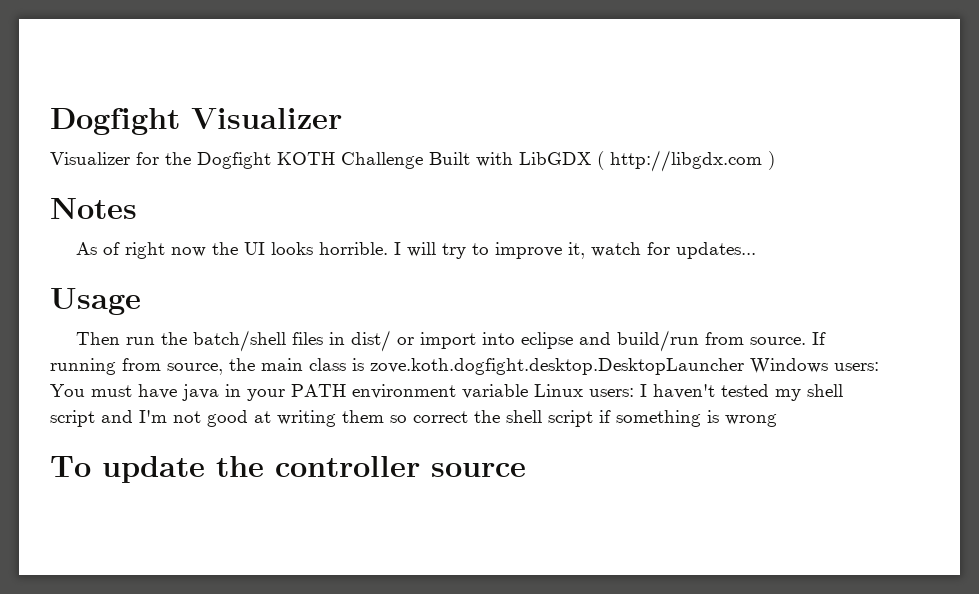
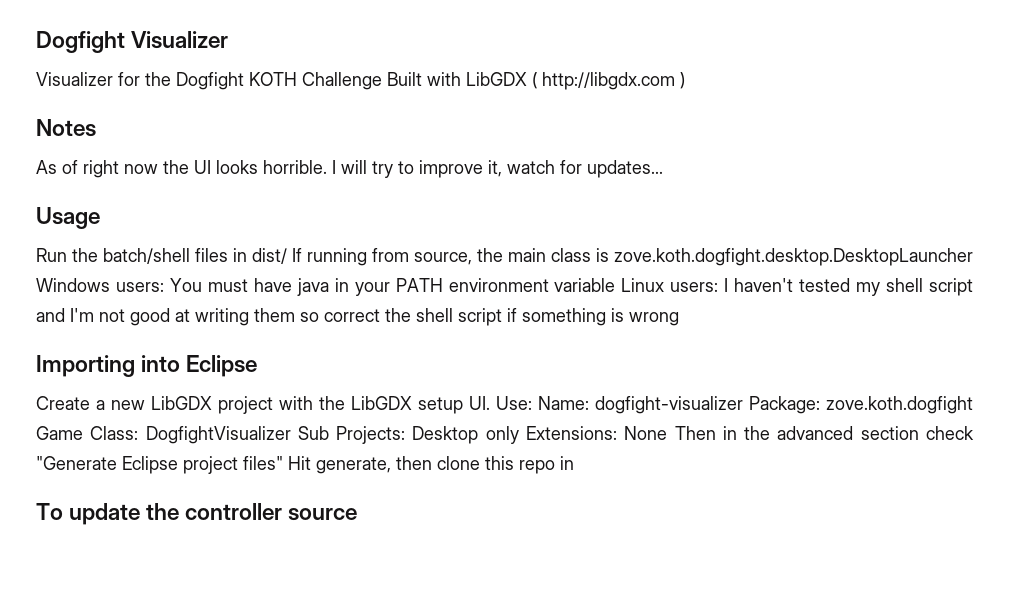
- Then run the batch/shell files in dist/ or import into eclipse and build/run from source. If running from source, the main class is zove.koth.dogfight.desktop.DesktopLauncher Windows users: You must have java in your PATH environment variable Linux users: I haven't tested my shell script and I'm not good at writing them so correct the shell script if something is wrong
+ Run the batch/shell files in dist/ If running from source, the main class is zove.koth.dogfight.desktop.DesktopLauncher Windows users: You must have java in your PATH environment variable Linux users: I haven't tested my shell script and I'm not good at writing them so correct the shell script if something is wrong
+ Importing into Eclipse
+ Create a new LibGDX project with the LibGDX setup UI. Use: Name: dogfight-visualizer Package: zove.koth.dogfight Game Class: DogfightVisualizer Sub Projects: Desktop only Extensions: None Then in the advanced section check "Generate Eclipse project files" Hit generate, then clone this repo in

